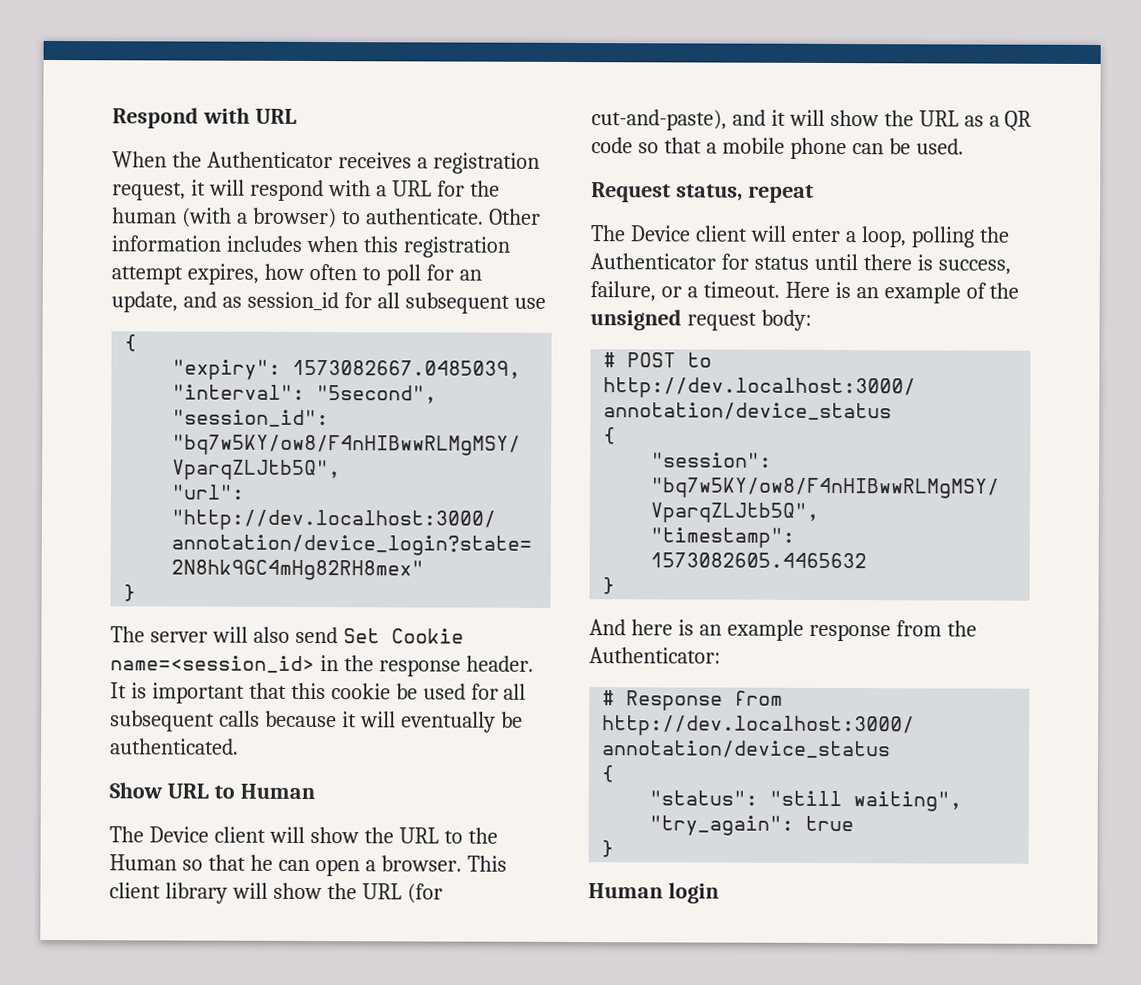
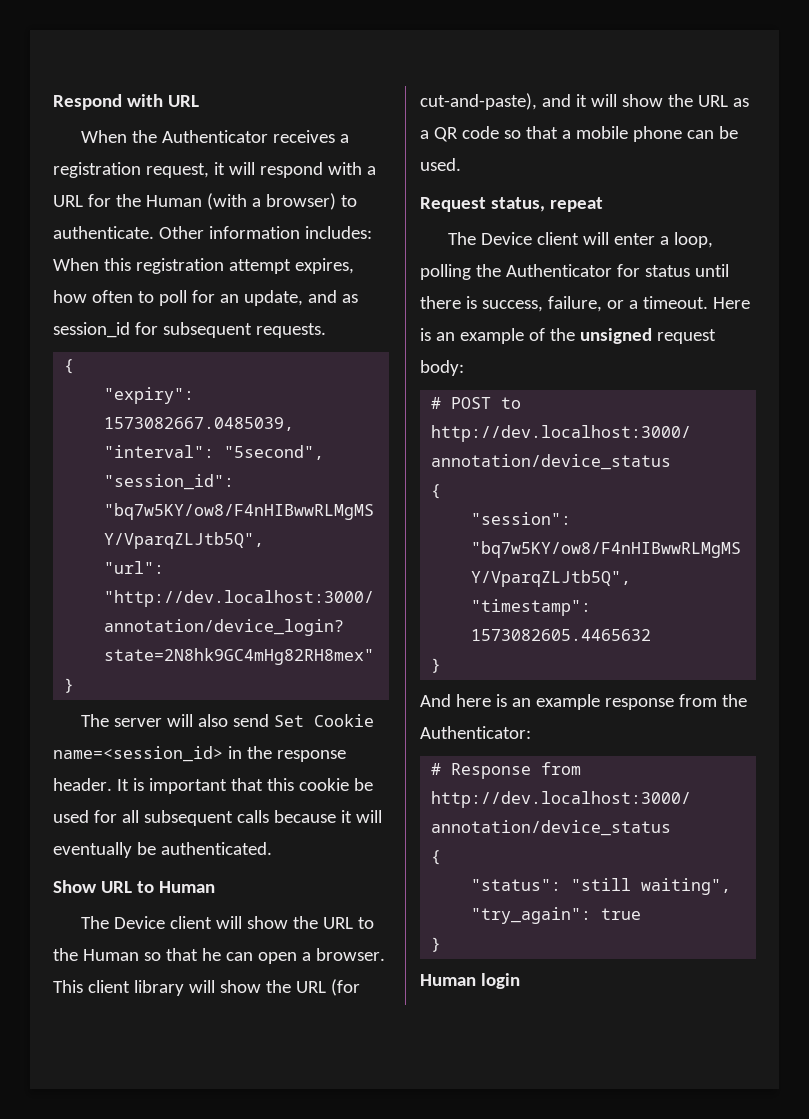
- When the Authenticator receives a registration request, it will respond with a URL for the human (with a browser) to authenticate.
+ When the Authenticator receives a registration request, it will respond with a URL for the Human (with a browser) to authenticate.
- Other information includes when this registration attempt expires, how often to poll for an update, and as session_id for all subsequent use
+ Other information includes: When this registration attempt expires, how often to poll for an update, and as session_id for subsequent requests.

